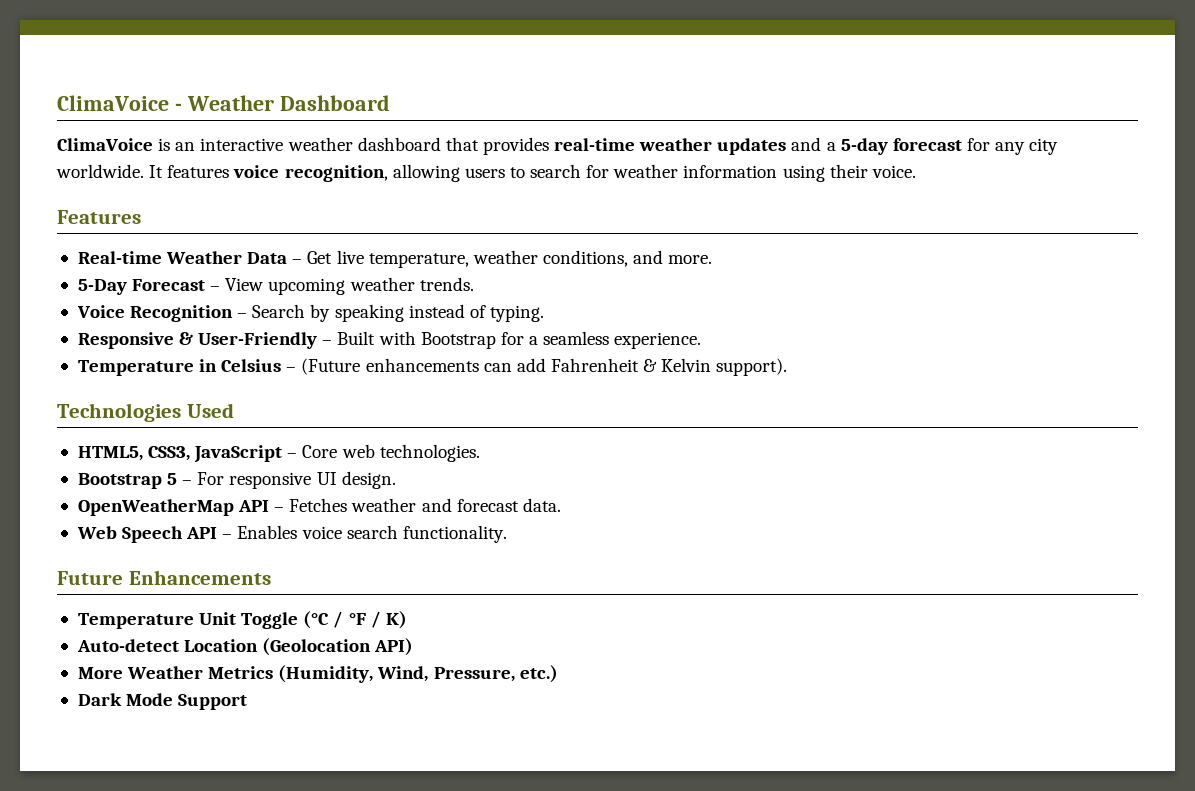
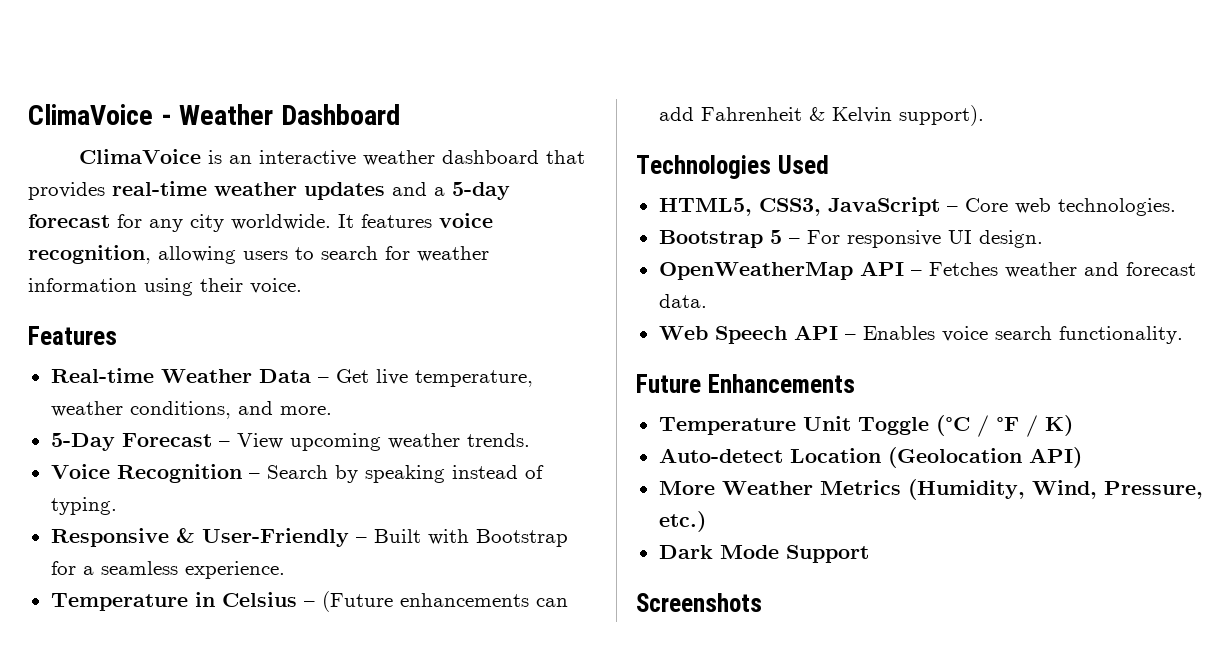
+ Screenshots

